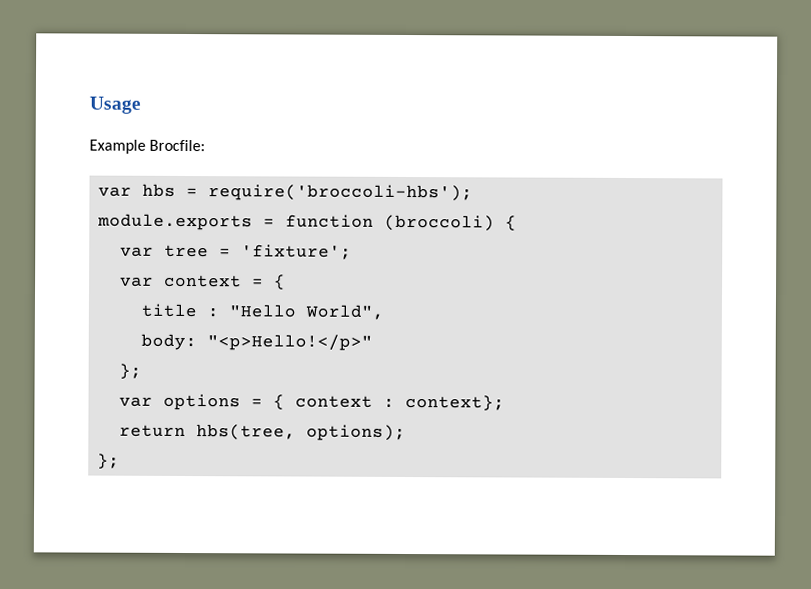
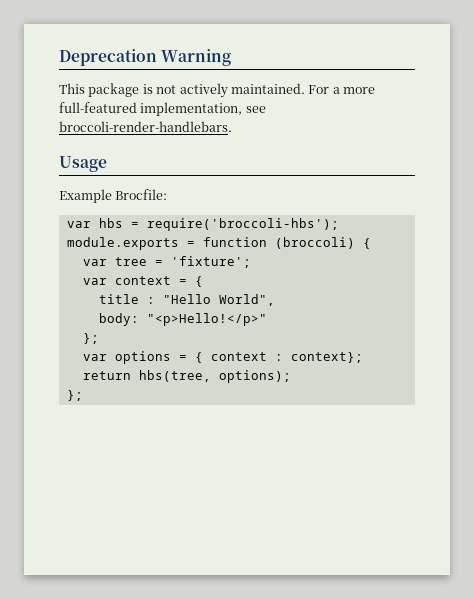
+ Deprecation Warning
+ This package is not actively maintained. For a more full-featured implementation, see broccoli-render-handlebars.

